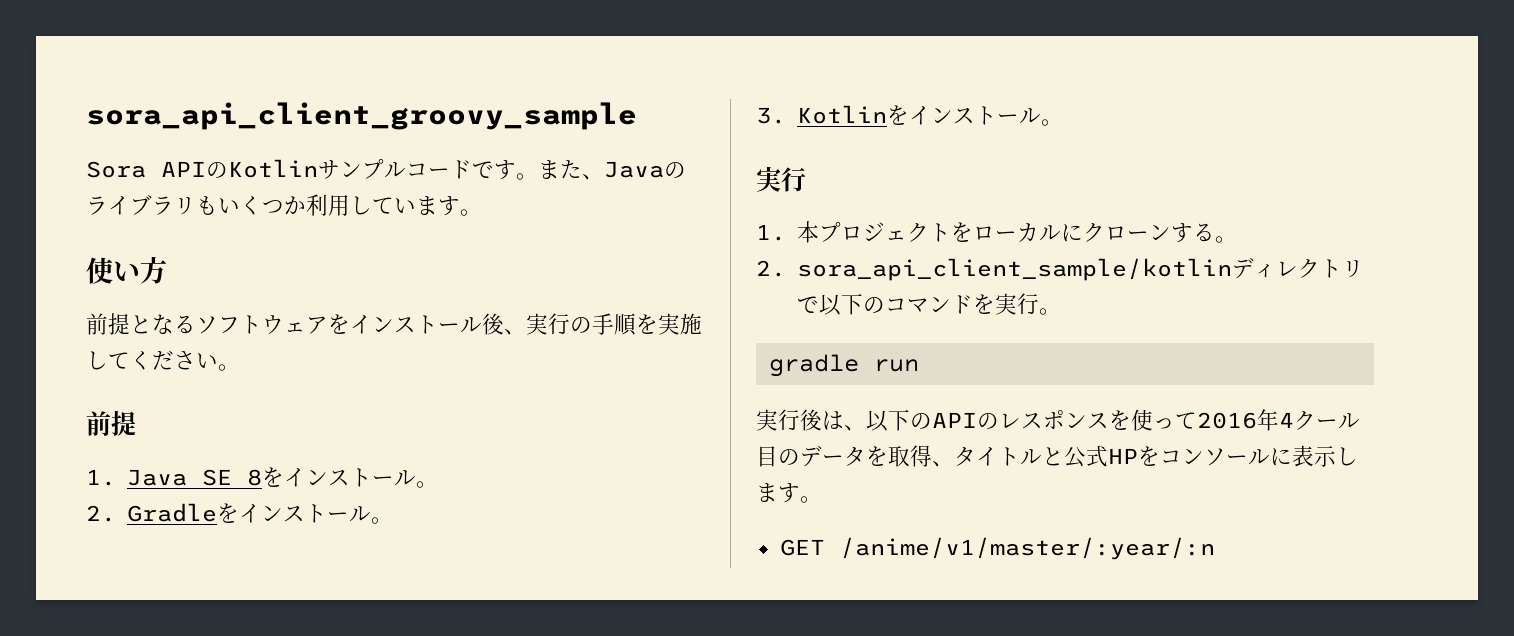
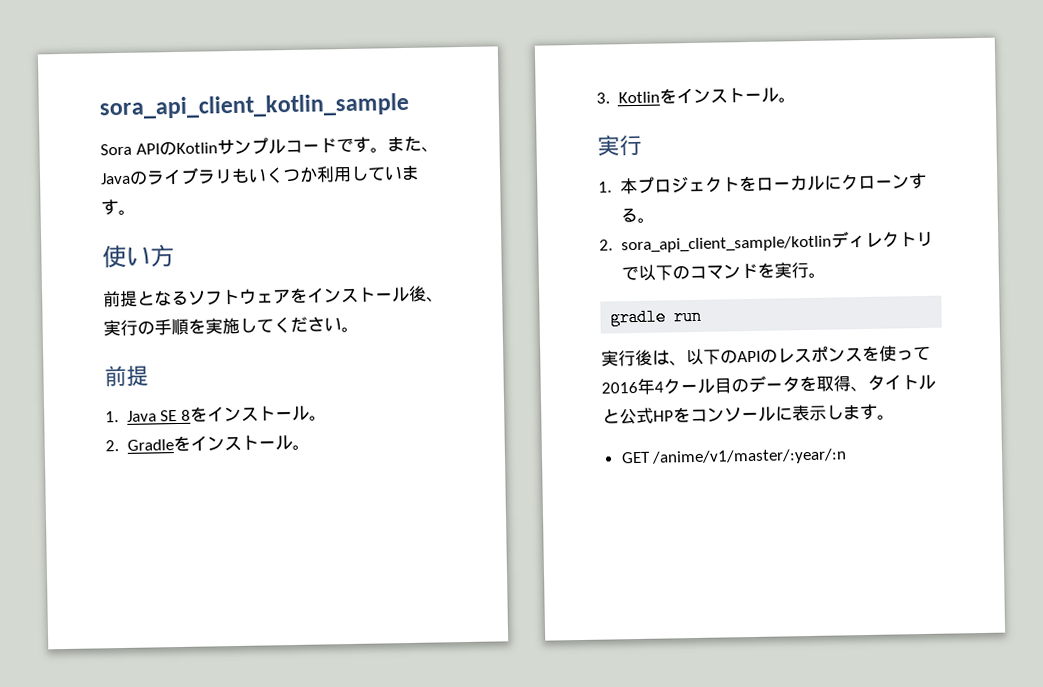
- sora_api_client_groovy_sample
+ sora_api_client_kotlin_sample

